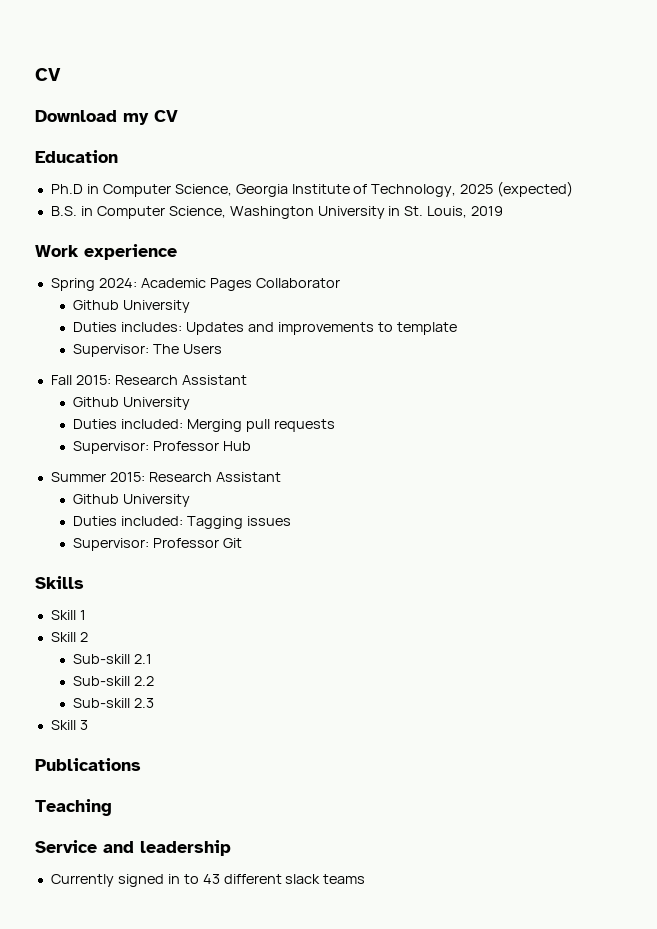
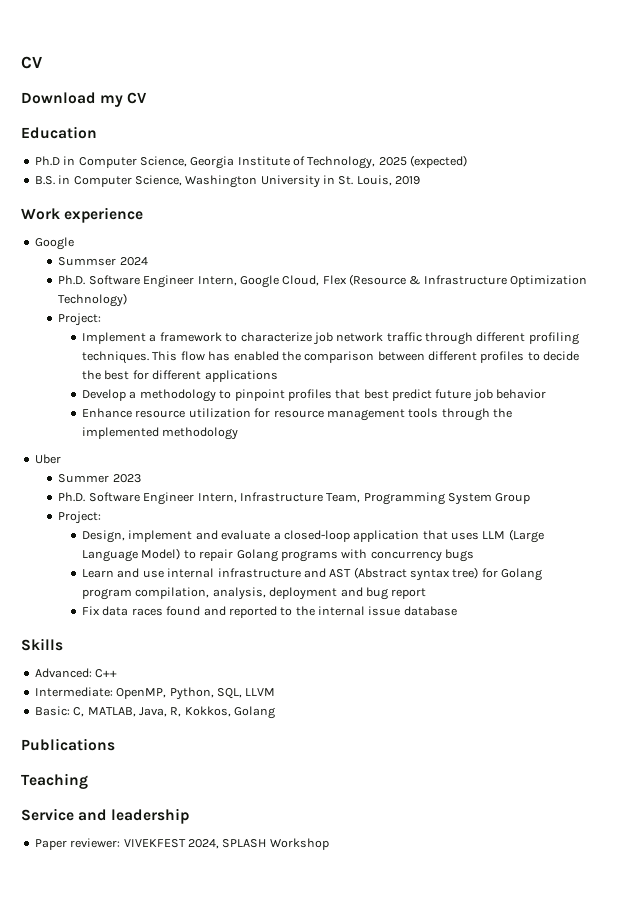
  Work experience
- Spring 2024: Academic Pages Collaborator
- Github University
- Duties includes: Updates and improvements to template
- Supervisor: The Users
- Fall 2015: Research Assistant
- Github University
- Duties included: Merging pull requests
- Supervisor: Professor Hub
- Summer 2015: Research Assistant
- Github University
- Duties included: Tagging issues
- Supervisor: Professor Git
+ Google
+ Summser 2024
+ Ph.D. Software Engineer Intern, Google Cloud, Flex (Resource & Infrastructure Optimization Technology)
+ Project:
+ Implement a framework to characterize job network traffic through different profiling techniques. This flow has enabled the comparison between different profiles to decide the best for different applications
+ Develop a methodology to pinpoint profiles that best predict future job behavior
+ Enhance resource utilization for resource management tools through the implemented methodology
+ Uber
+ Summer 2023
+ Ph.D. Software Engineer Intern, Infrastructure Team, Programming System Group
+ Project:
+ Design, implement and evaluate a closed-loop application that uses LLM (Large Language Model) to repair Golang programs with concurrency bugs
+ Learn and use internal infrastructure and AST (Abstract syntax tree) for Golang program compilation, analysis, deployment and bug report
+ Fix data races found and reported to the internal issue database
  Skills
- Skill 1
- Skill 2
- Sub-skill 2.1
- Sub-skill 2.2
- Sub-skill 2.3
- Skill 3
+ Advanced: C++
+ Intermediate: OpenMP, Python, SQL, LLVM
+ Basic: C, MATLAB, Java, R, Kokkos, Golang
- Currently signed in to 43 different slack teams
+ Paper reviewer: VIVEKFEST 2024, SPLASH Workshop

